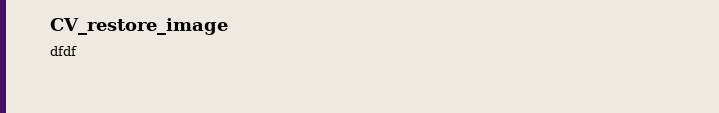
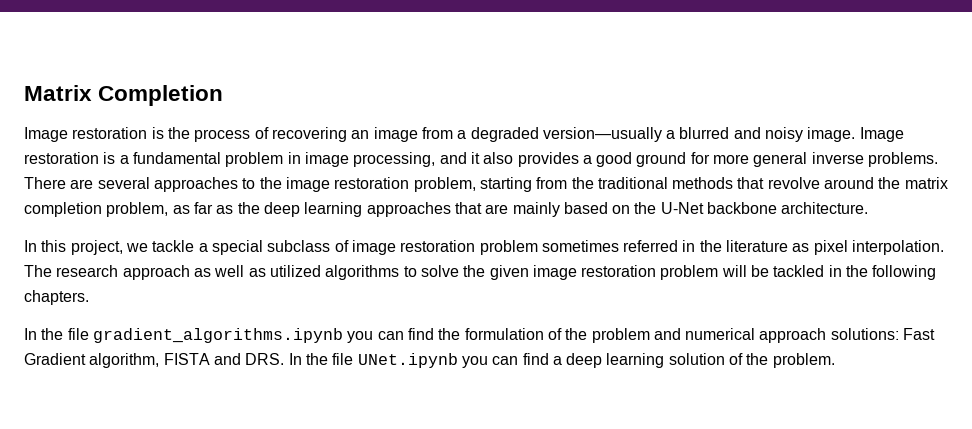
- CV_restore_image
- dfdf
+ Matrix Completion
+ Image restoration is the process of recovering an image from a degraded version—usually a blurred and noisy image. Image restoration is a fundamental problem in image processing, and it also provides a good ground for more general inverse problems. There are several approaches to the image restoration problem, starting from the traditional methods that revolve around the matrix completion problem, as far as the deep learning approaches that are mainly based on the U-Net backbone architecture.
+ In this project, we tackle a special subclass of image restoration problem sometimes referred in the literature as pixel interpolation. The research approach as well as utilized algorithms to solve the given image restoration problem will be tackled in the following chapters.
+ In the file gradient_algorithms.ipynb you can find the formulation of the problem and numerical approach solutions: Fast Gradient algorithm, FISTA and DRS. In the file UNet.ipynb you can find a deep learning solution of the problem.

